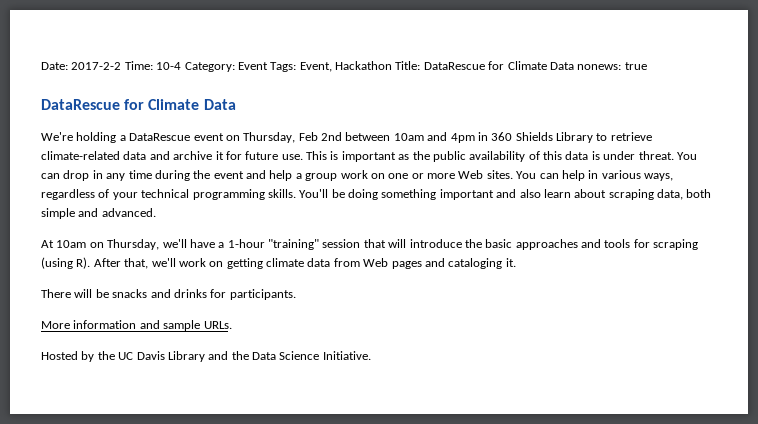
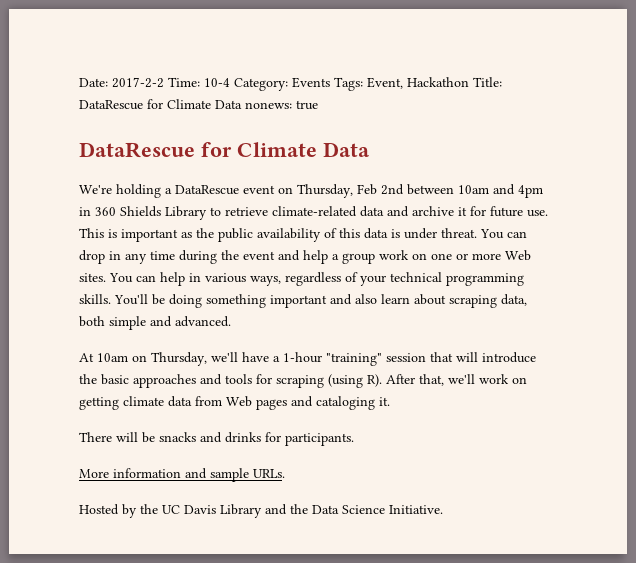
- Date: 2017-2-2 Time: 10-4 Category: Event Tags: Event, Hackathon Title: DataRescue for Climate Data nonews: true
+ Date: 2017-2-2 Time: 10-4 Category: Events Tags: Event, Hackathon Title: DataRescue for Climate Data nonews: true

